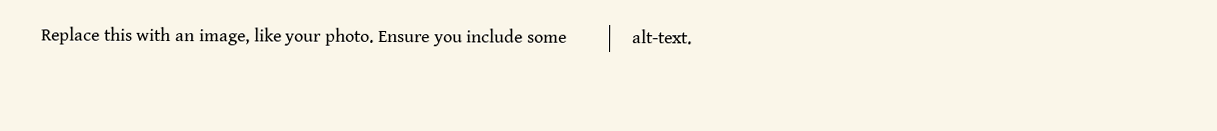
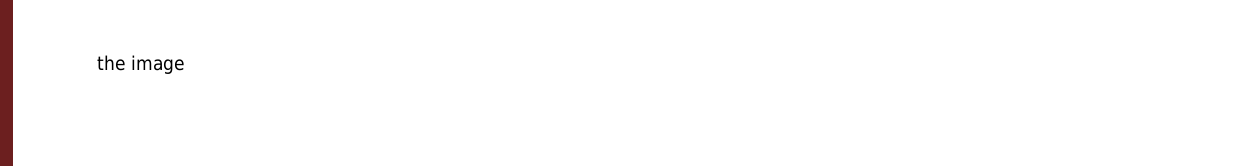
- Replace this with an image, like your photo. Ensure you include some alt-text.
+ the image

